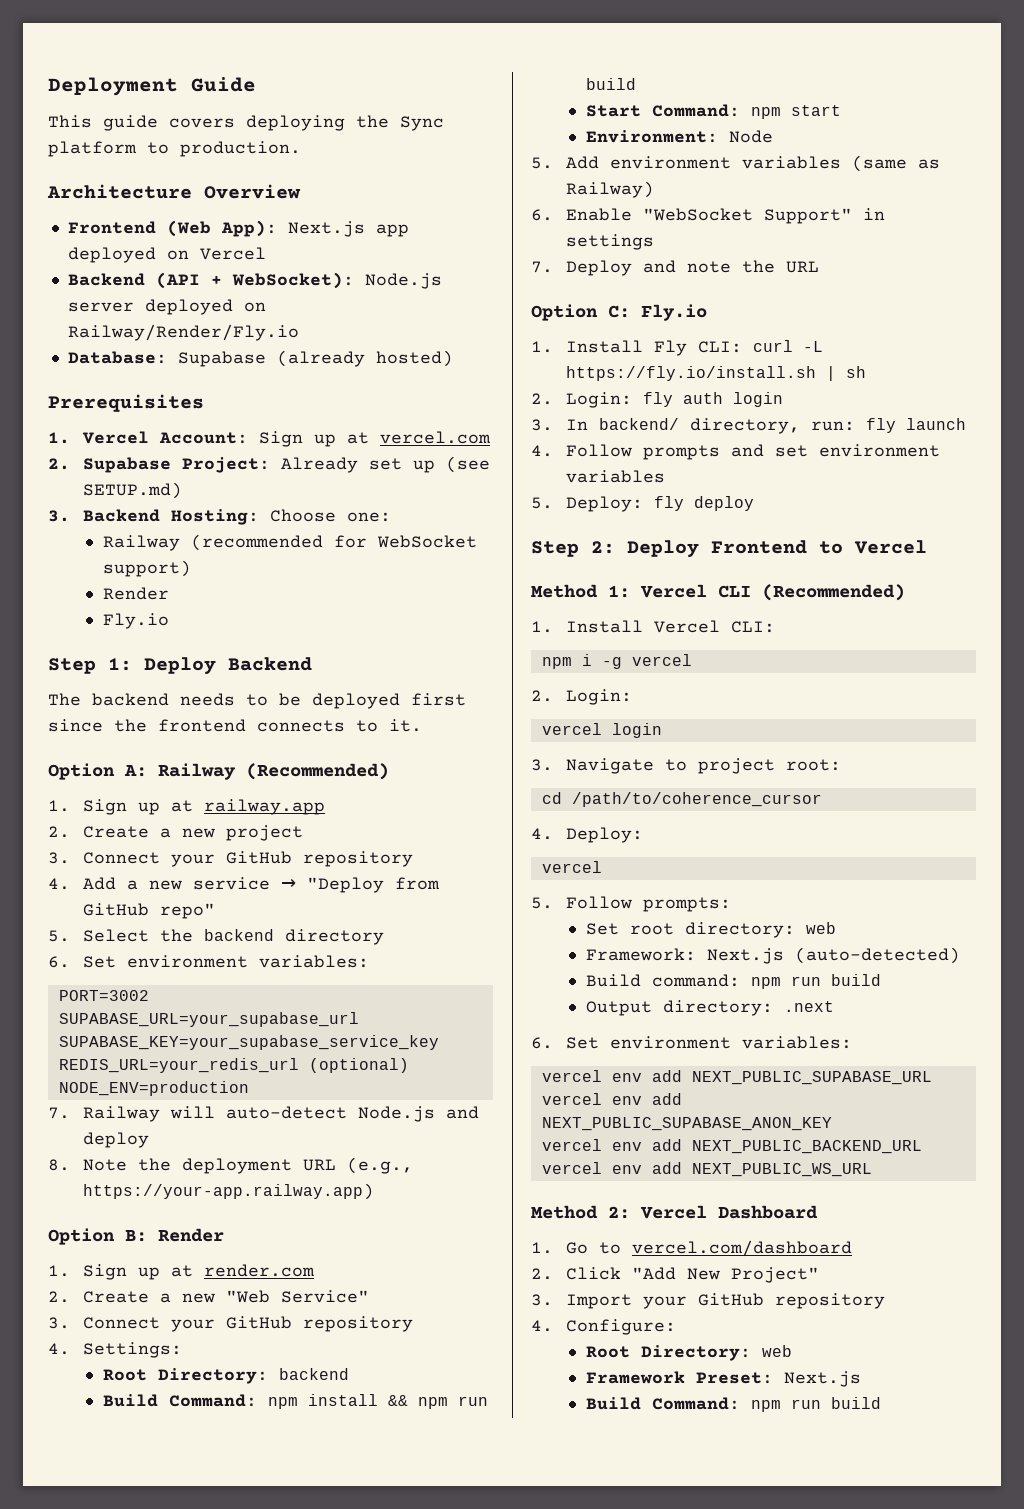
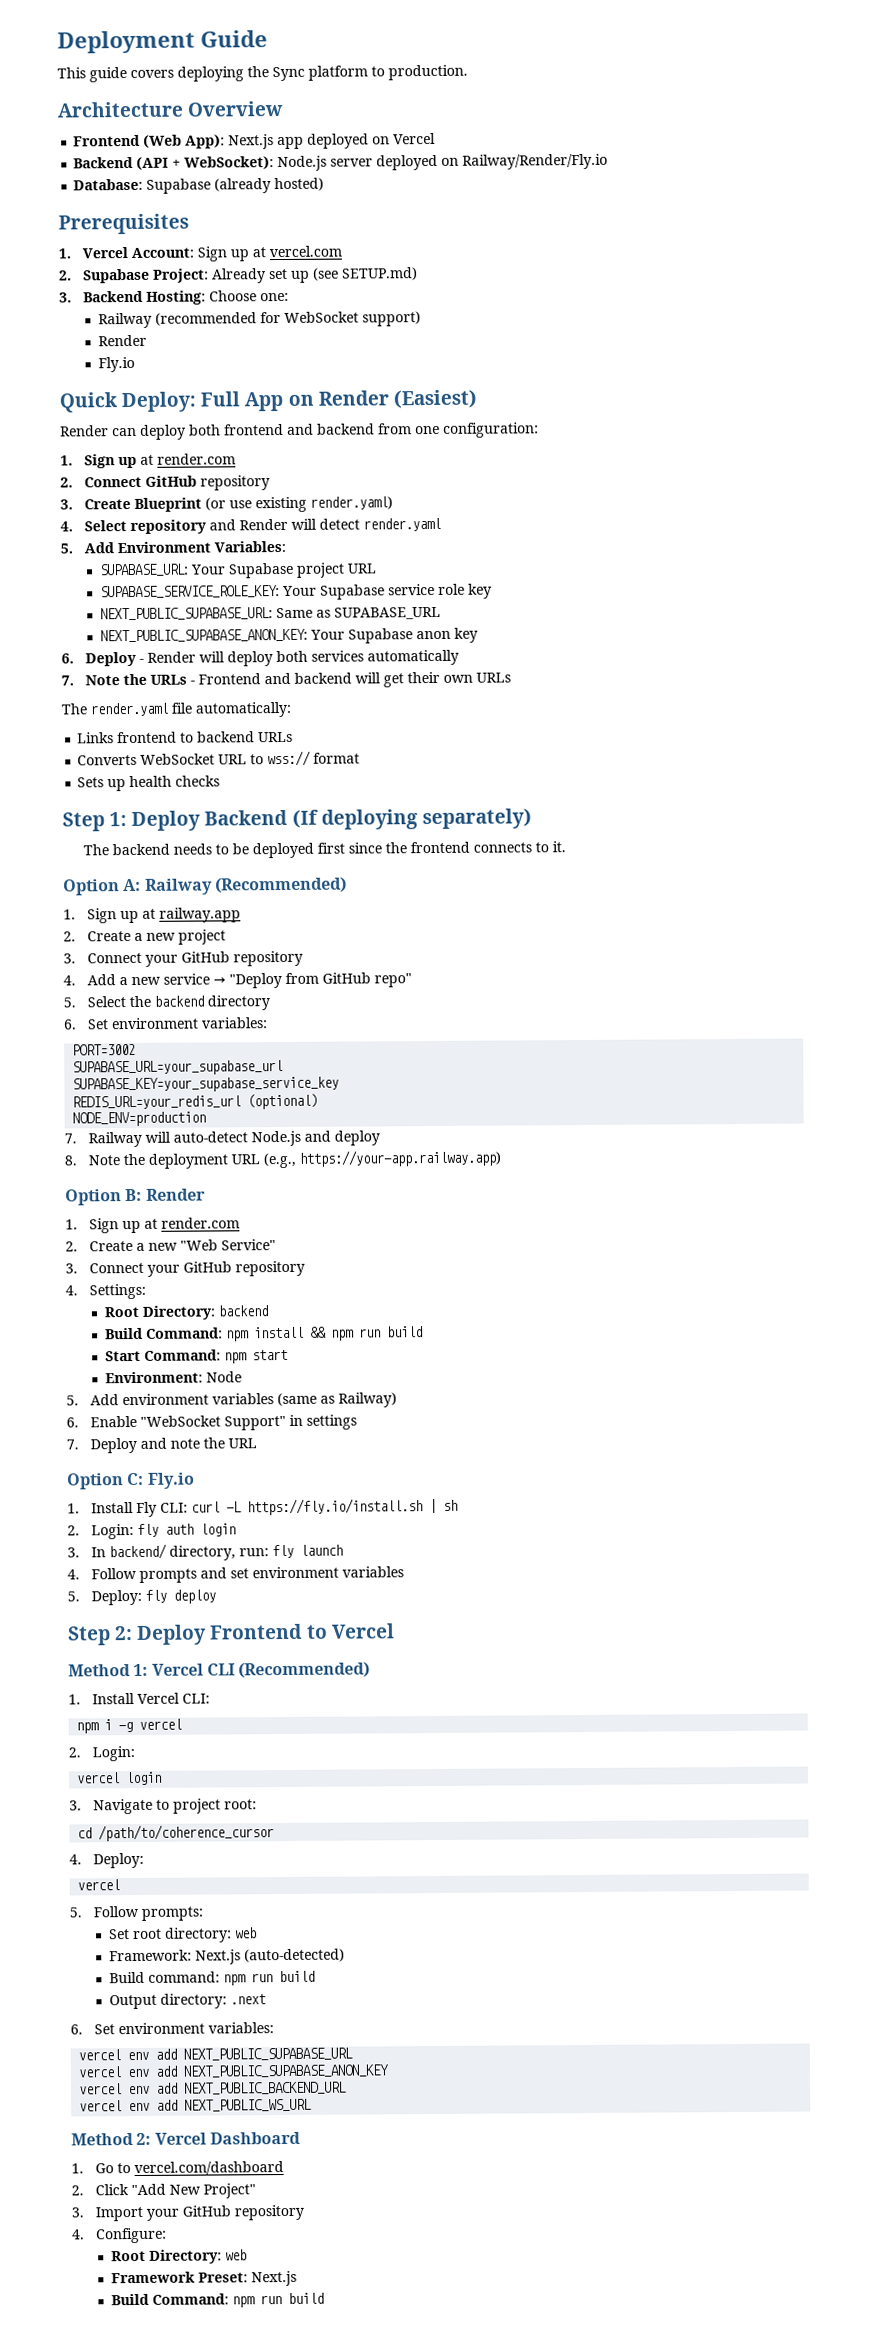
+ Quick Deploy: Full App on Render (Easiest)
+ Render can deploy both frontend and backend from one configuration:
+ 1. Sign up at render.com
+ 2. Connect GitHub repository
+ 3. Create Blueprint (or use existing render.yaml)
+ 4. Select repository and Render will detect render.yaml
+ 5. Add Environment Variables:
+ SUPABASE_URL: Your Supabase project URL
+ SUPABASE_SERVICE_ROLE_KEY: Your Supabase service role key
+ NEXT_PUBLIC_SUPABASE_URL: Same as SUPABASE_URL
+ NEXT_PUBLIC_SUPABASE_ANON_KEY: Your Supabase anon key
+ 6. Deploy - Render will deploy both services automatically
+ 7. Note the URLs - Frontend and backend will get their own URLs
+ The render.yaml file automatically:
+ Links frontend to backend URLs
+ Converts WebSocket URL to wss:// format
+ Sets up health checks
- Step 1: Deploy Backend
+ Step 1: Deploy Backend (If deploying separately)

